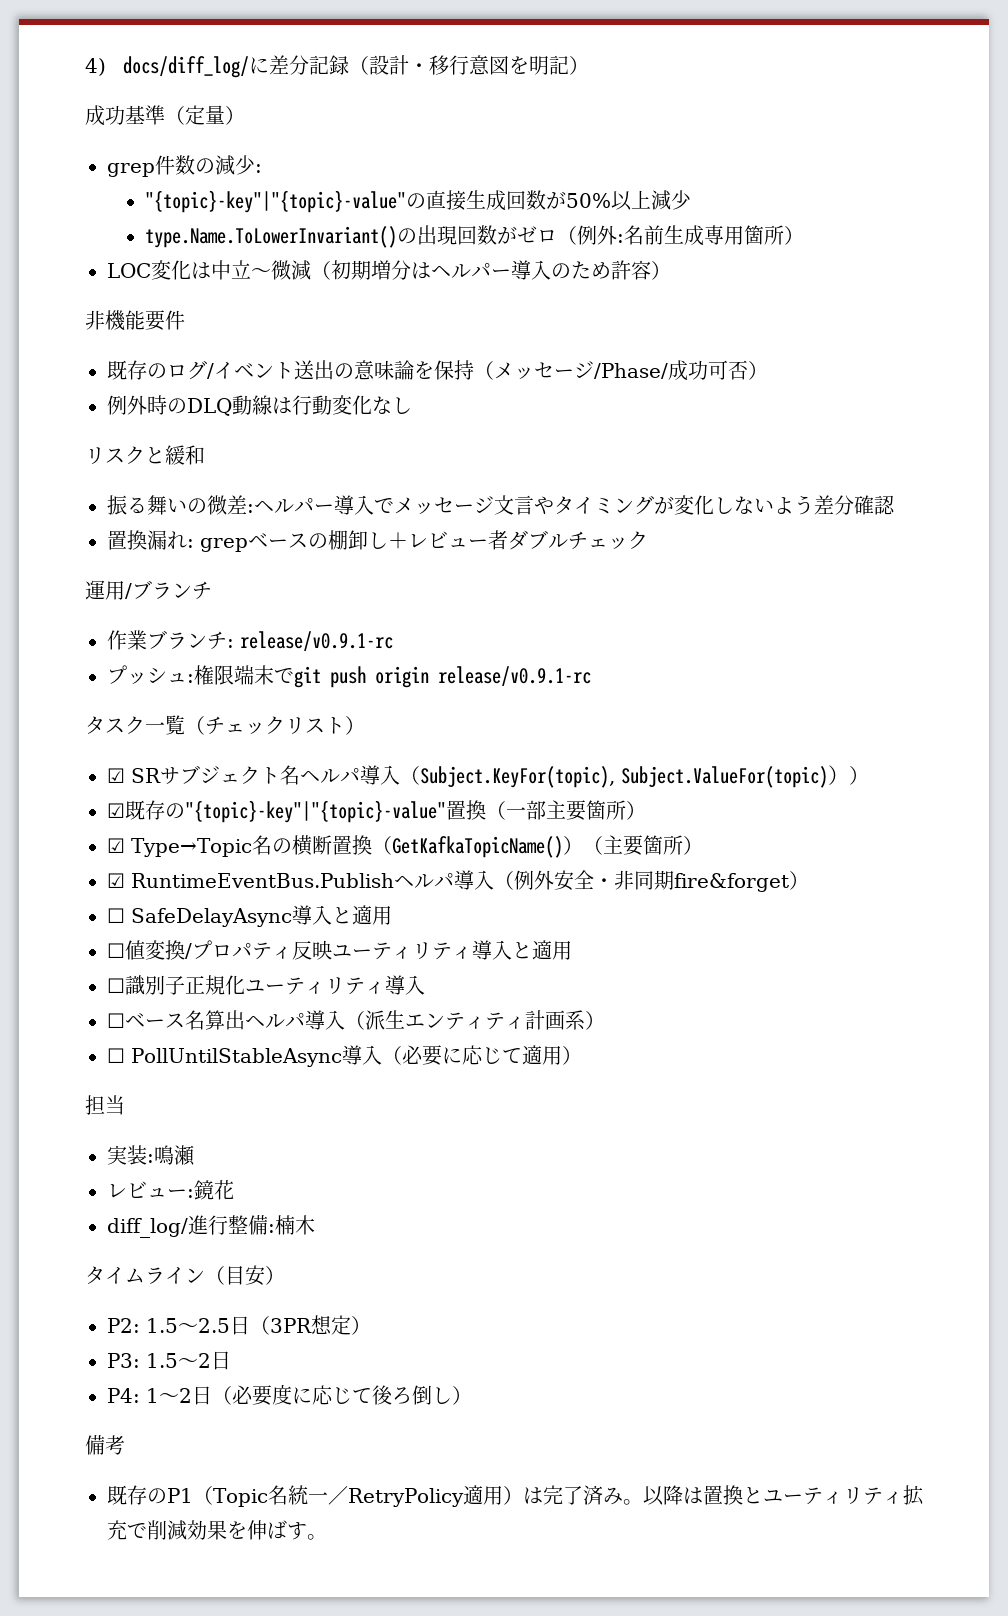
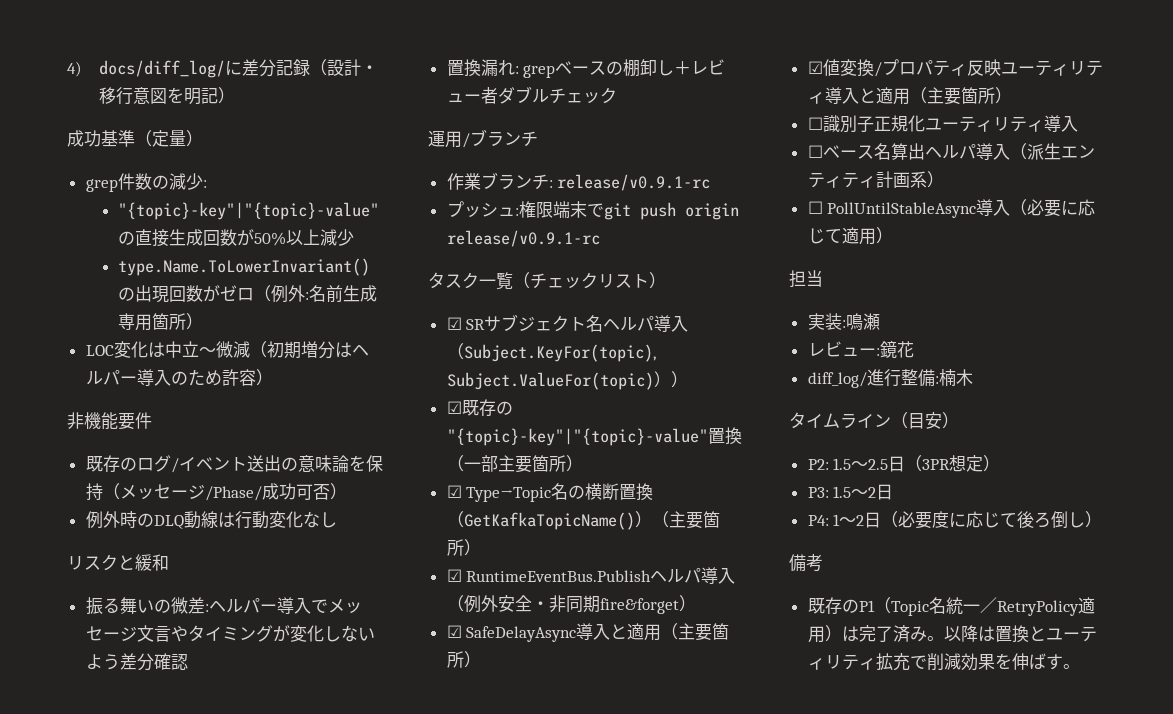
- ☐ SafeDelayAsync導入と適用
- ☐値変換/プロパティ反映ユーティリティ導入と適用
+ ☑ SafeDelayAsync導入と適用（主要箇所）
+ ☑値変換/プロパティ反映ユーティリティ導入と適用（主要箇所）

